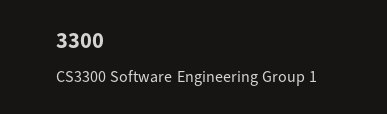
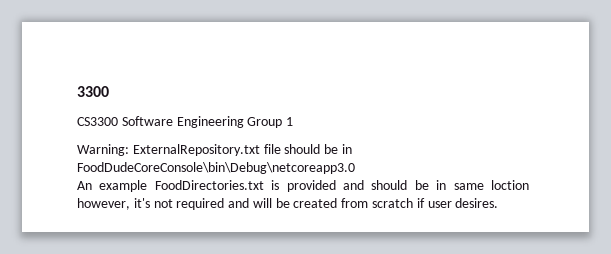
+ Warning: ExternalRepository.txt file should be in FoodDudeCoreConsole\bin\Debug\netcoreapp3.0
+ An example FoodDirectories.txt is provided and should be in same loction however, it's not required and will be created from scratch if user desires.

